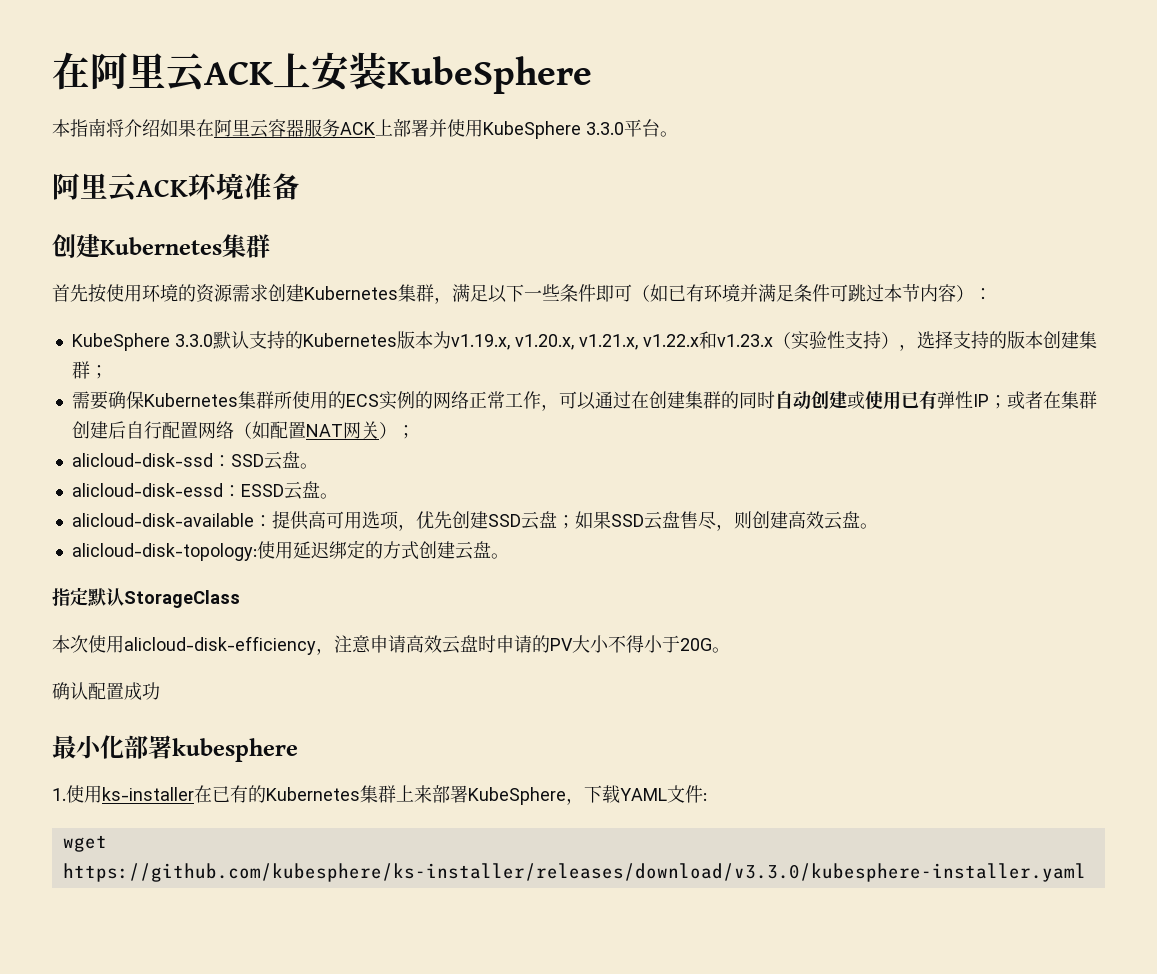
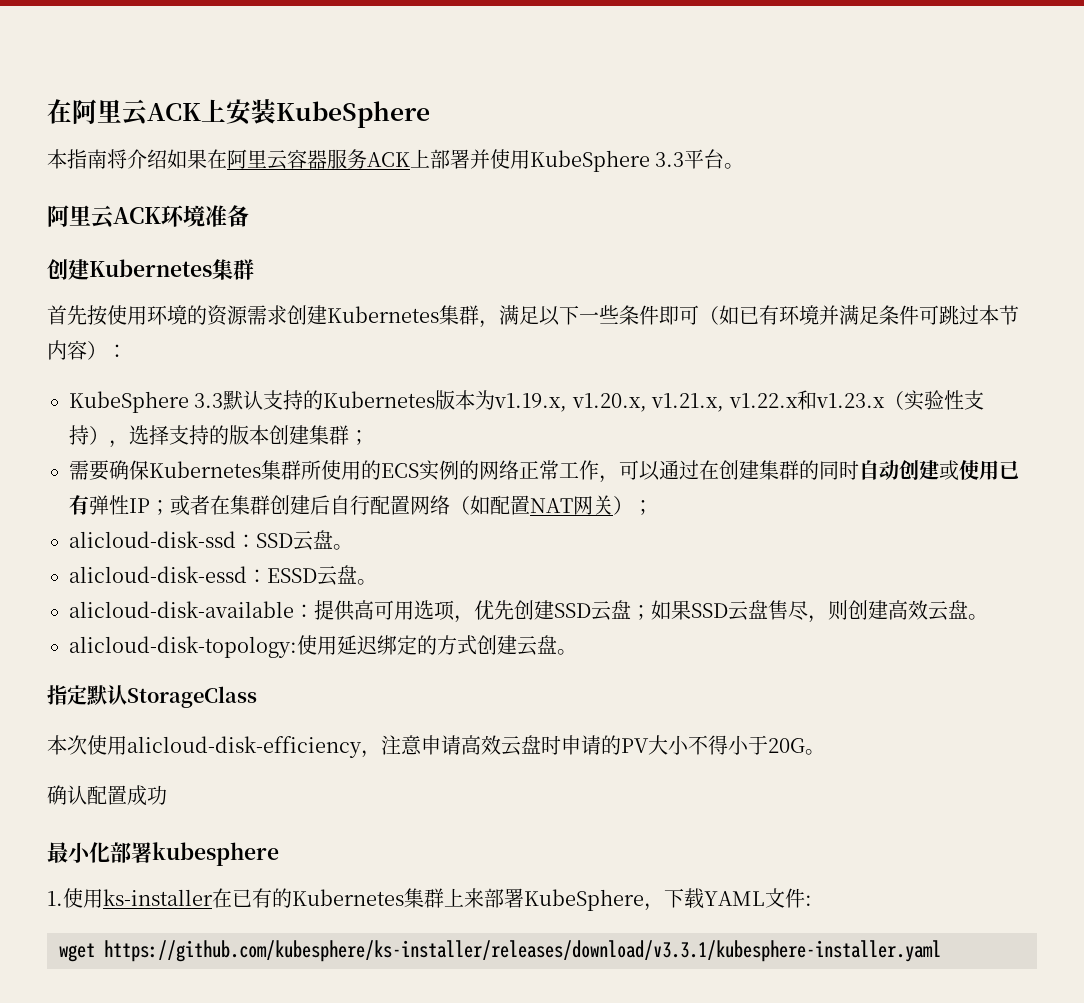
- 本指南将介绍如果在阿里云容器服务ACK上部署并使用KubeSphere 3.3.0平台。
+ 本指南将介绍如果在阿里云容器服务ACK上部署并使用KubeSphere 3.3平台。
- KubeSphere 3.3.0默认支持的Kubernetes版本为v1.19.x, v1.20.x, v1.21.x, v1.22.x和v1.23.x（实验性支持），选择支持的版本创建集群；
+ KubeSphere 3.3默认支持的Kubernetes版本为v1.19.x, v1.20.x, v1.21.x, v1.22.x和v1.23.x（实验性支持），选择支持的版本创建集群；
- wget https://github.com/kubesphere/ks-installer/releases/download/v3.3.0/kubesphere-installer.yaml
+ wget https://github.com/kubesphere/ks-installer/releases/download/v3.3.1/kubesphere-installer.yaml

